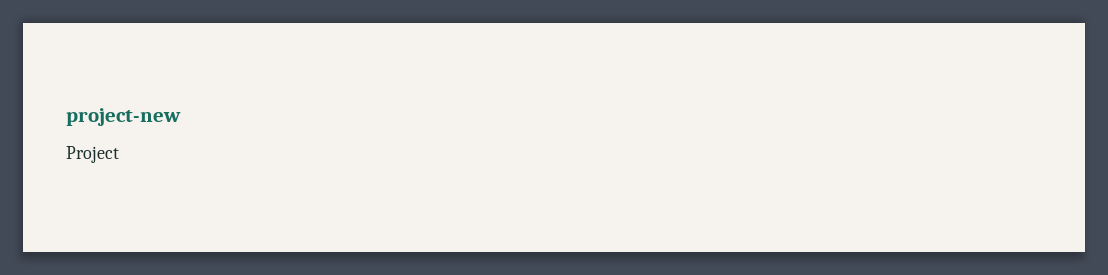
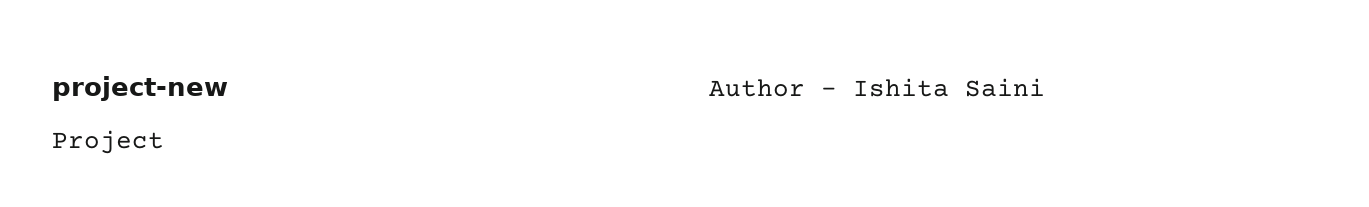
+ Author - Ishita Saini

